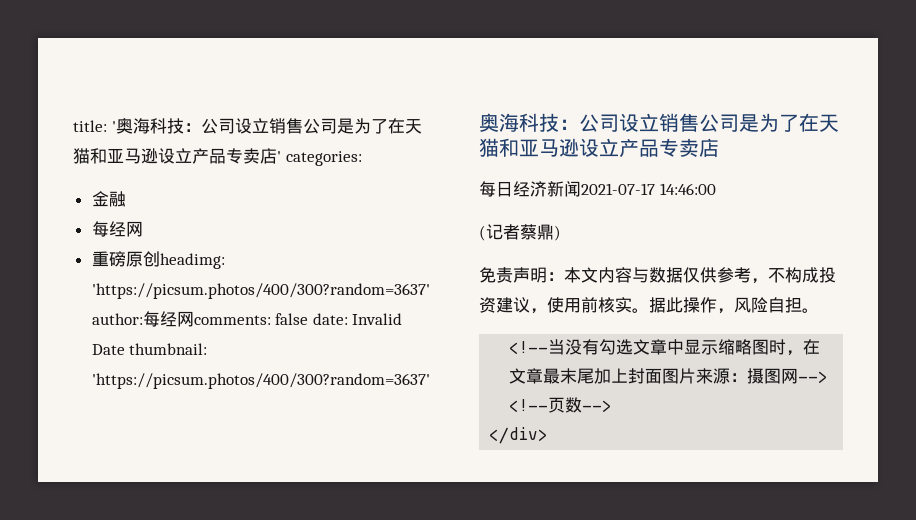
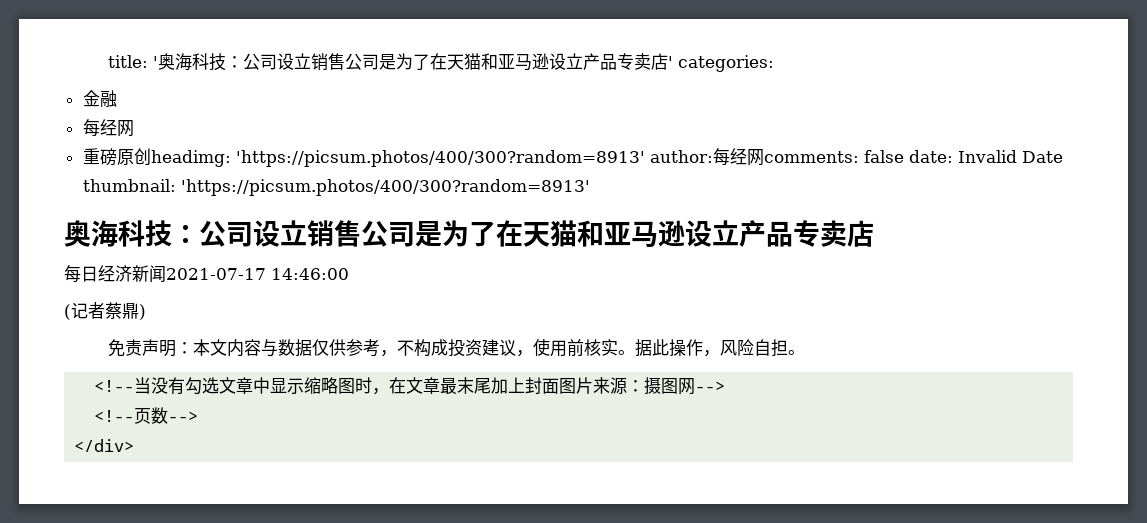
- 重磅原创headimg: 'https://picsum.photos/400/300?random=3637' author:每经网comments: false date: Invalid Date thumbnail: 'https://picsum.photos/400/300?random=3637'
+ 重磅原创headimg: 'https://picsum.photos/400/300?random=8913' author:每经网comments: false date: Invalid Date thumbnail: 'https://picsum.photos/400/300?random=8913'

